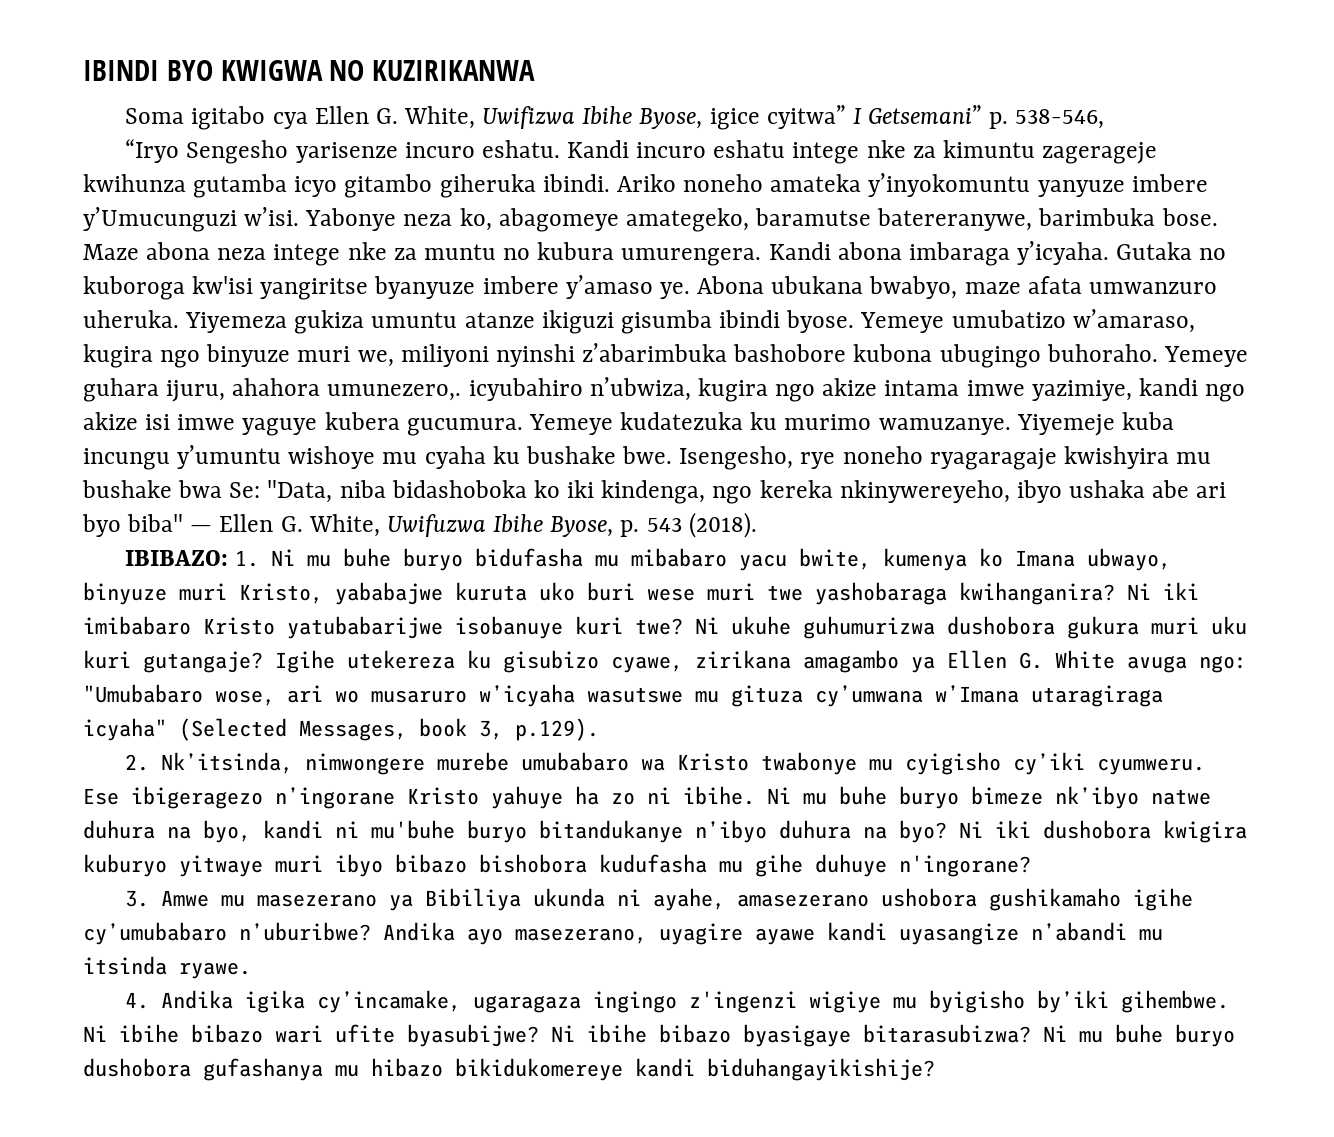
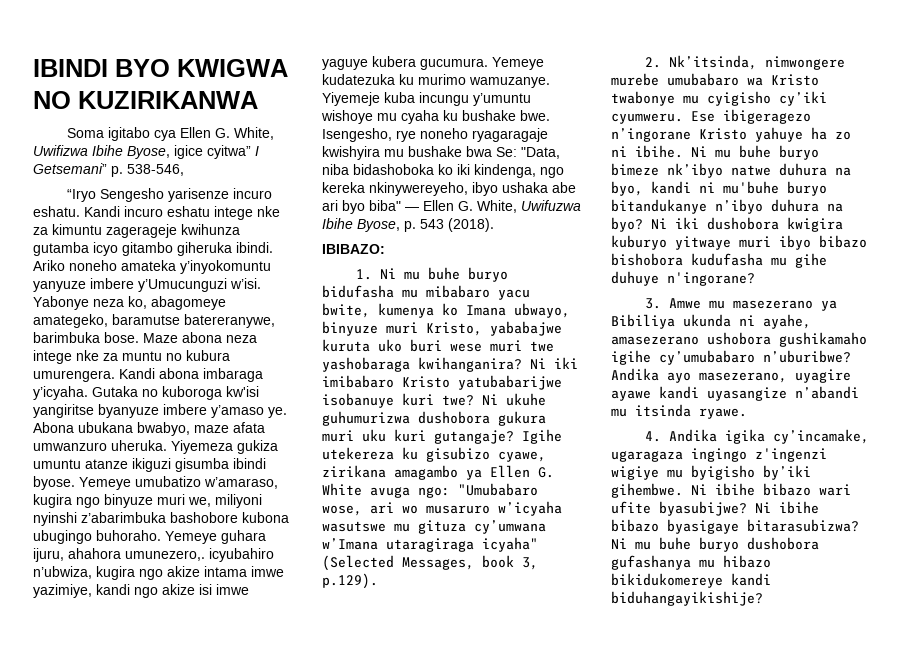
- IBIBAZO: 1. Ni mu buhe buryo bidufasha mu mibabaro yacu bwite, kumenya ko Imana ubwayo, binyuze muri Kristo, yababajwe kuruta uko buri wese muri twe yashobaraga kwihanganira?
+ IBIBAZO:
+ 1. Ni mu buhe buryo bidufasha mu mibabaro yacu bwite, kumenya ko Imana ubwayo, binyuze muri Kristo, yababajwe kuruta uko buri wese muri twe yashobaraga kwihanganira?

